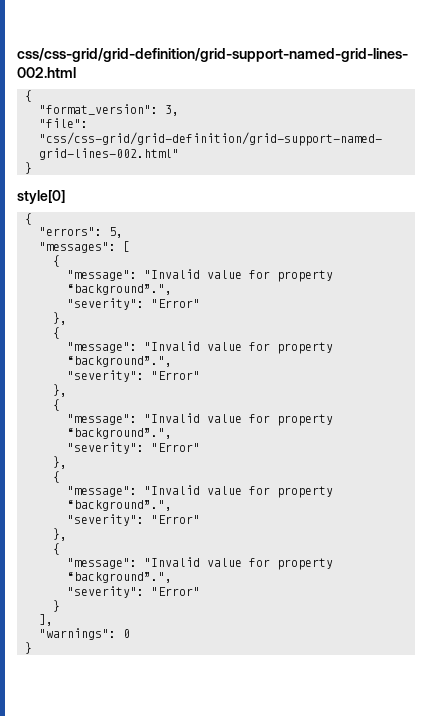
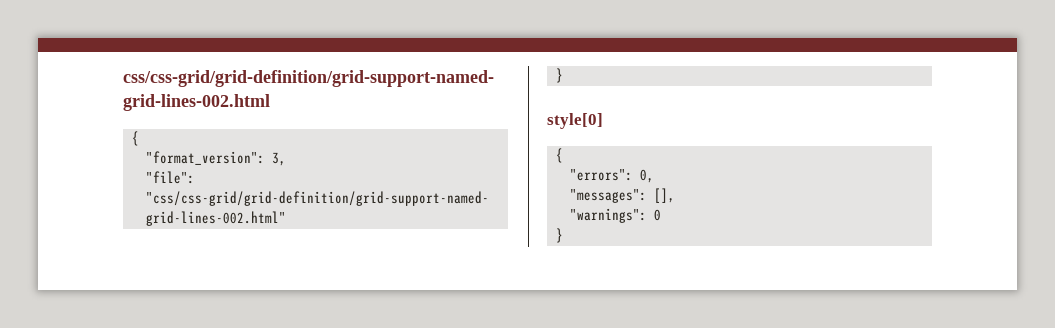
- "errors": 5,
+ "errors": 0,
- "messages": [
- {
- "message": "Invalid value for property “background”.",
- "severity": "Error"
- },
- {
- "message": "Invalid value for property “background”.",
- "severity": "Error"
- },
- {
- "message": "Invalid value for property “background”.",
- "severity": "Error"
- },
- {
- "message": "Invalid value for property “background”.",
- "severity": "Error"
- },
- {
- "message": "Invalid value for property “background”.",
- "severity": "Error"
- }
- ],
+ "messages": [],

